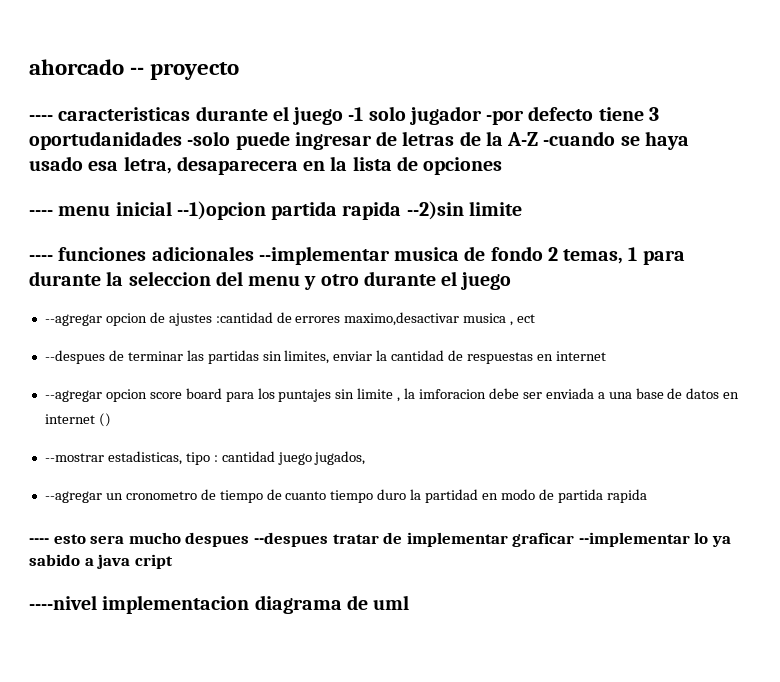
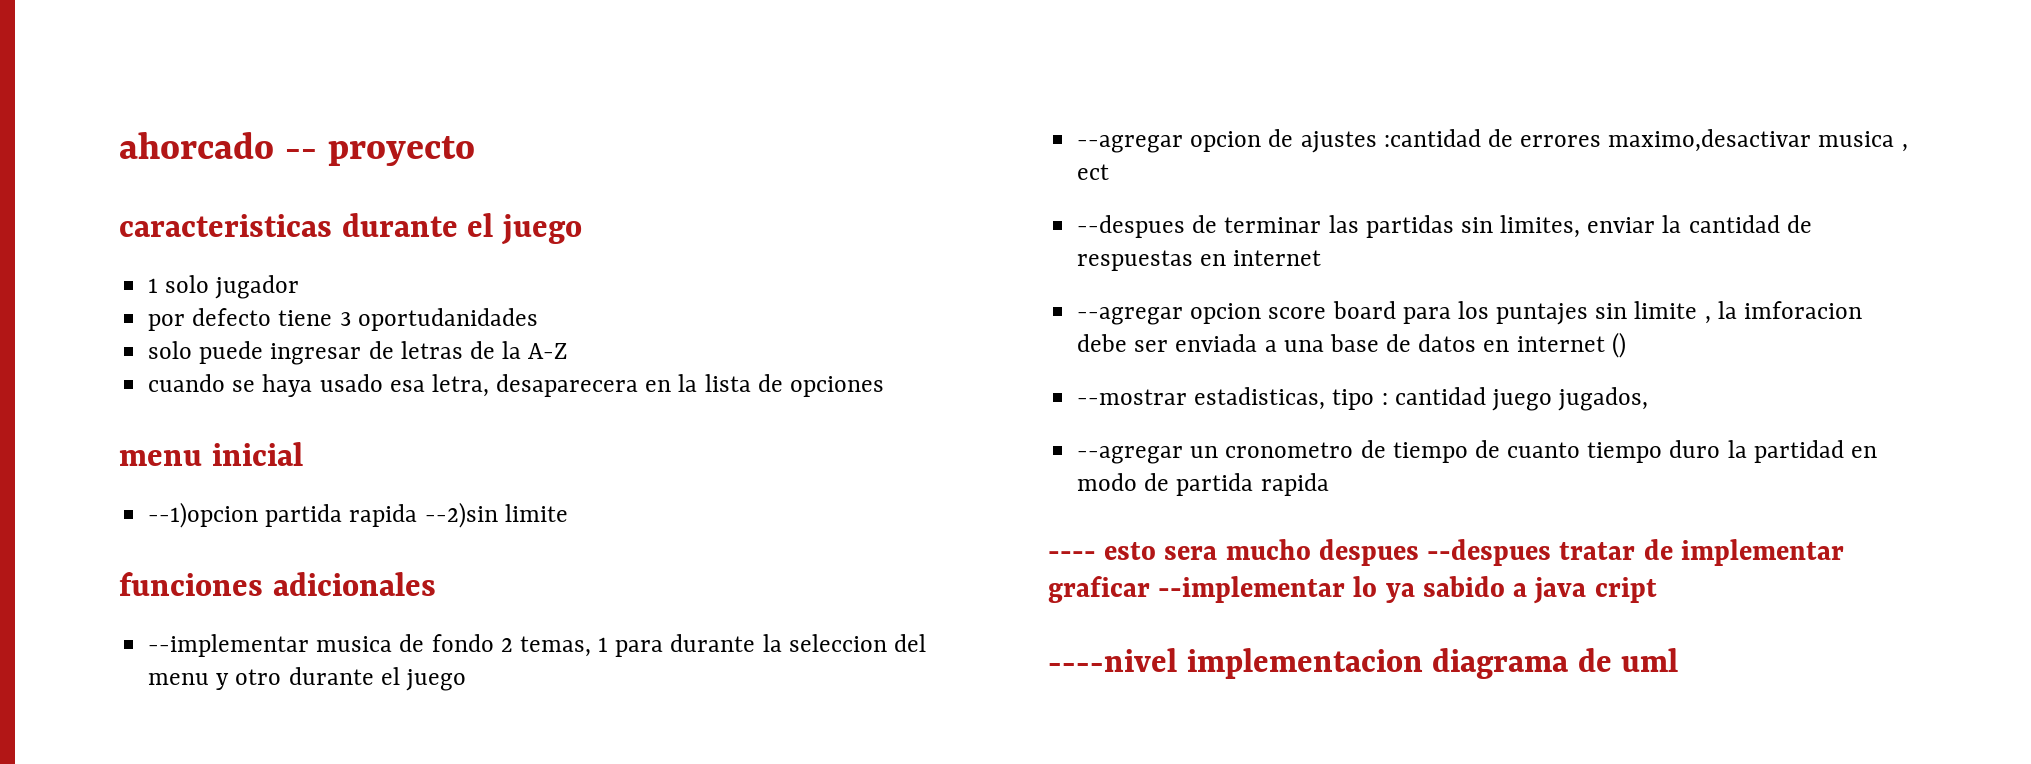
- ---- caracteristicas durante el juego -1 solo jugador -por defecto tiene 3 oportudanidades -solo puede ingresar de letras de la A-Z -cuando se haya usado esa letra, desaparecera en la lista de opciones
+ caracteristicas durante el juego
+ 1 solo jugador
+ por defecto tiene 3 oportudanidades
+ solo puede ingresar de letras de la A-Z
+ cuando se haya usado esa letra, desaparecera en la lista de opciones
- ---- menu inicial --1)opcion partida rapida --2)sin limite
+ menu inicial
+ --1)opcion partida rapida --2)sin limite
- ---- funciones adicionales --implementar musica de fondo 2 temas, 1 para durante la seleccion del menu y otro durante el juego
+ funciones adicionales
+ --implementar musica de fondo 2 temas, 1 para durante la seleccion del menu y otro durante el juego

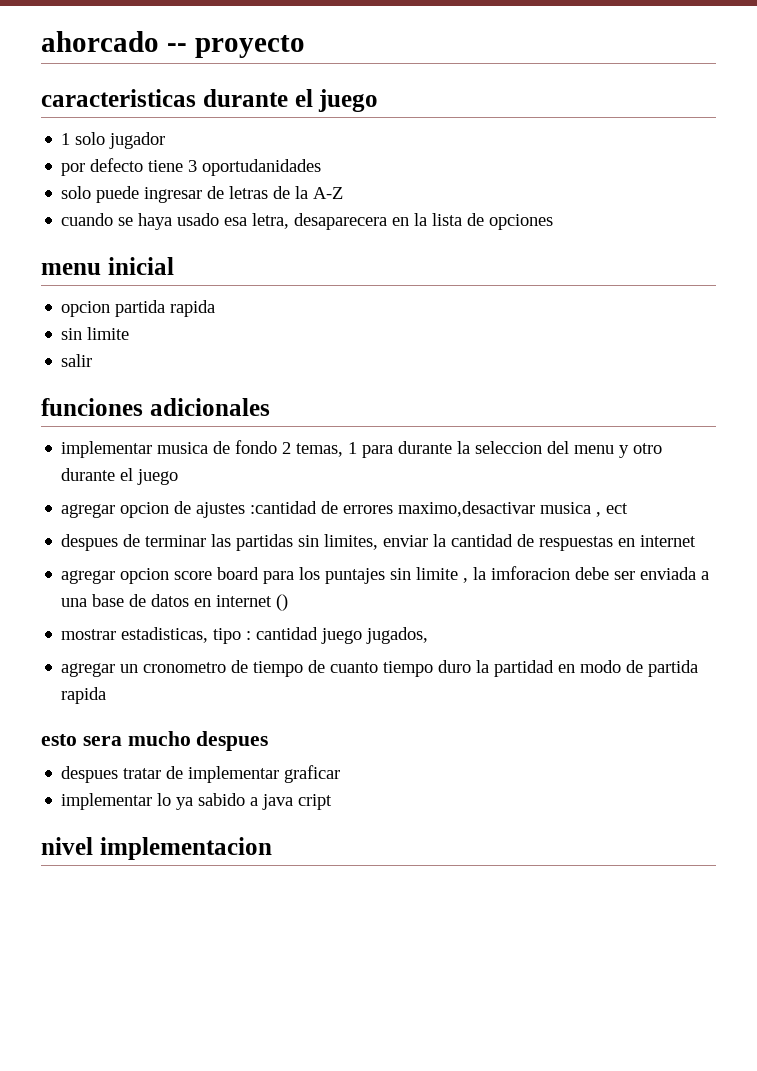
- --1)opcion partida rapida --2)sin limite
+ opcion partida rapida
+ sin limite
+ salir
- --implementar musica de fondo 2 temas, 1 para durante la seleccion del menu y otro durante el juego
+ implementar musica de fondo 2 temas, 1 para durante la seleccion del menu y otro durante el juego
- --agregar opcion de ajustes :cantidad de errores maximo,desactivar musica , ect
+ agregar opcion de ajustes :cantidad de errores maximo,desactivar musica , ect
- --despues de terminar las partidas sin limites, enviar la cantidad de respuestas en internet
+ despues de terminar las partidas sin limites, enviar la cantidad de respuestas en internet
- --agregar opcion score board para los puntajes sin limite , la imforacion debe ser enviada a una base de datos en internet ()
+ agregar opcion score board para los puntajes sin limite , la imforacion debe ser enviada a una base de datos en internet ()
- --mostrar estadisticas, tipo : cantidad juego jugados,
+ mostrar estadisticas, tipo : cantidad juego jugados,
- --agregar un cronometro de tiempo de cuanto tiempo duro la partidad en modo de partida rapida
+ agregar un cronometro de tiempo de cuanto tiempo duro la partidad en modo de partida rapida
- ---- esto sera mucho despues --despues tratar de implementar graficar --implementar lo ya sabido a java cript
+ esto sera mucho despues
+ despues tratar de implementar graficar
+ implementar lo ya sabido a java cript
- ----nivel implementacion diagrama de uml
+ nivel implementacion

